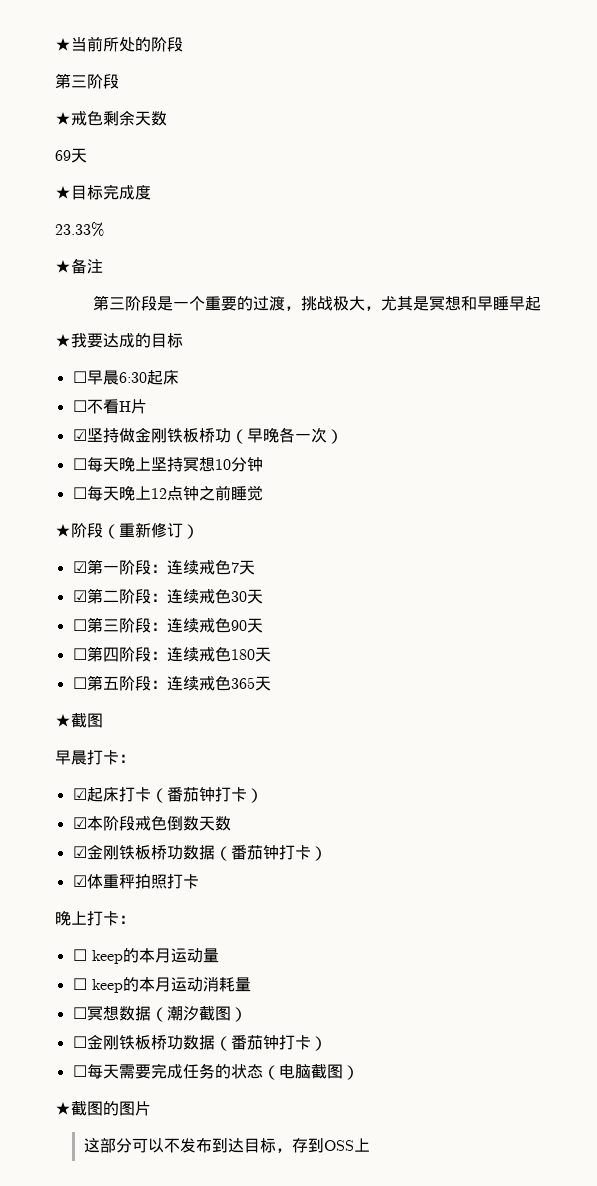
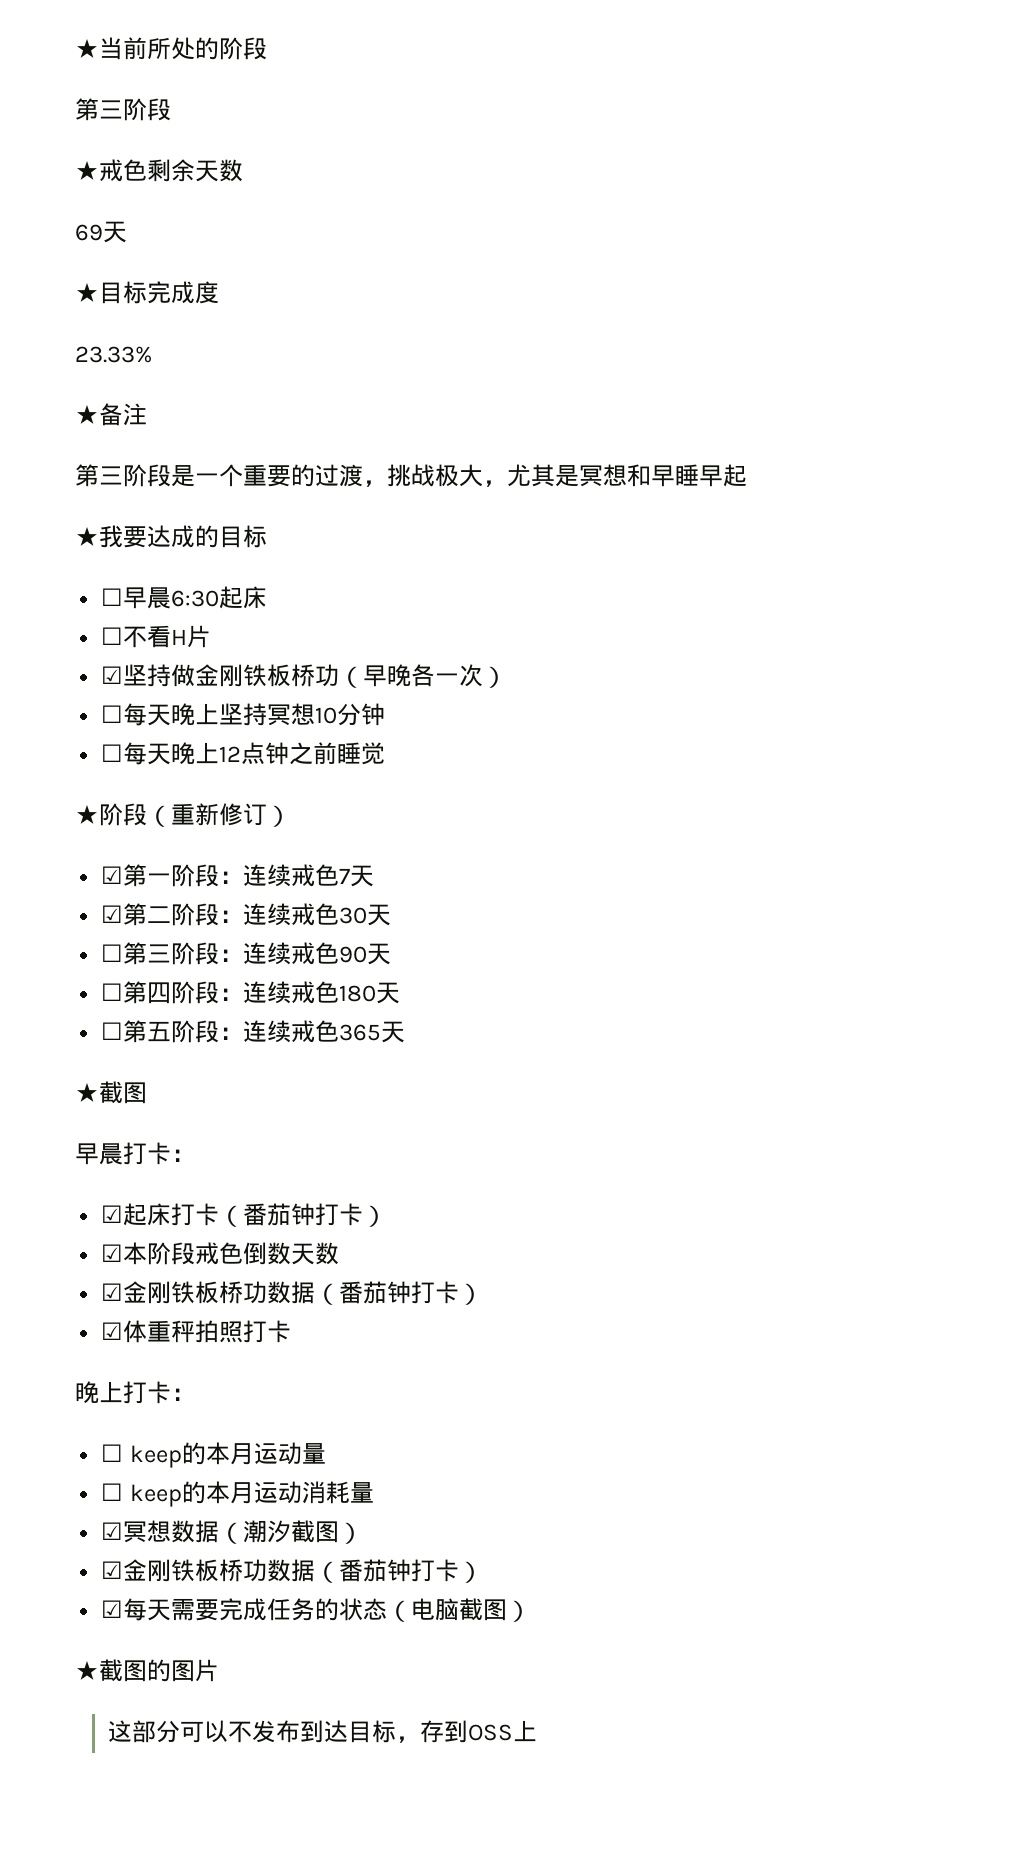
- ☐冥想数据（潮汐截图）
- ☐金刚铁板桥功数据（番茄钟打卡）
- ☐每天需要完成任务的状态（电脑截图）
+ ☑冥想数据（潮汐截图）
+ ☑金刚铁板桥功数据（番茄钟打卡）
+ ☑每天需要完成任务的状态（电脑截图）

